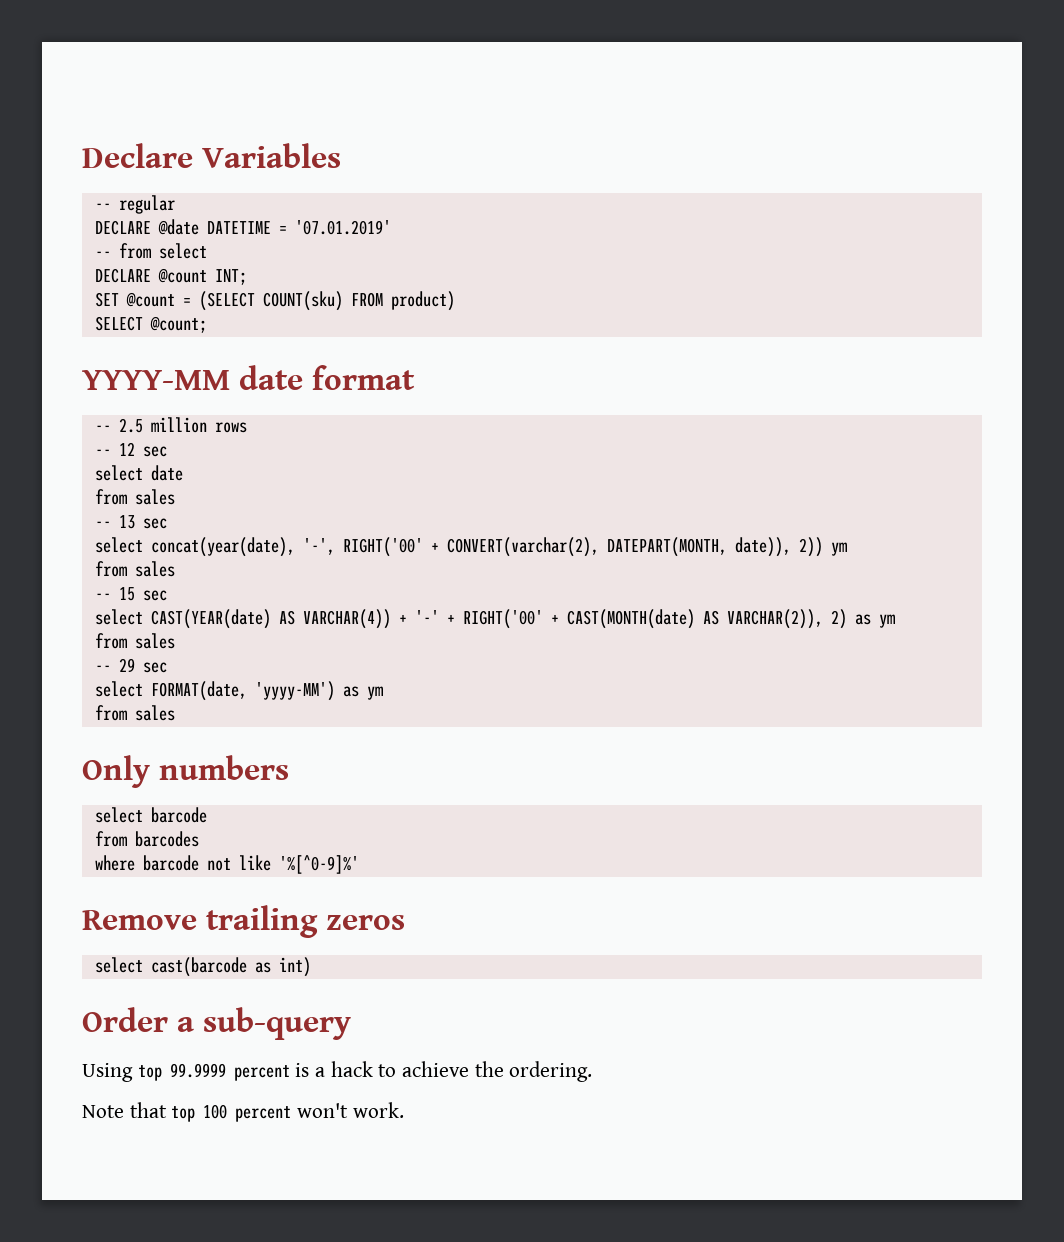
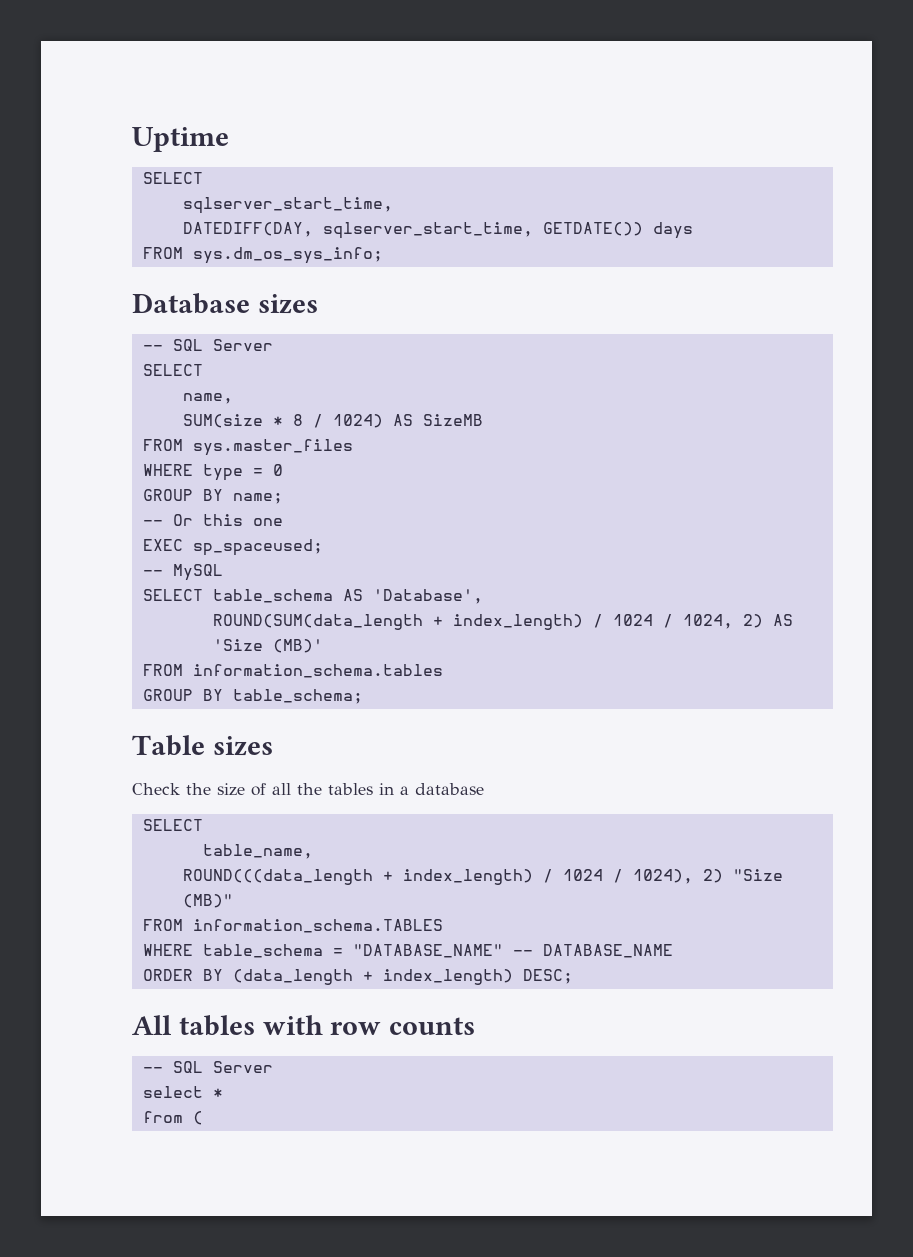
- Declare Variables
- -- regular
- DECLARE @date DATETIME = '07.01.2019'
- -- from select
- DECLARE @count INT;
- SET @count = (SELECT COUNT(sku) FROM product)
- SELECT @count;
- YYYY-MM date format
- -- 2.5 million rows
- -- 12 sec
- select date
- from sales
- -- 13 sec
- select concat(year(date), '-', RIGHT('00' + CONVERT(varchar(2), DATEPART(MONTH, date)), 2)) ym
- from sales
- -- 15 sec
- select CAST(YEAR(date) AS VARCHAR(4)) + '-' + RIGHT('00' + CAST(MONTH(date) AS VARCHAR(2)), 2) as ym
- from sales
- -- 29 sec
- select FORMAT(date, 'yyyy-MM') as ym
- from sales
- Only numbers
- select barcode
- from barcodes
- where barcode not like '%[^0-9]%'
- Remove trailing zeros
- select cast(barcode as int)
- Order a sub-query
- Using top 99.9999 percent is a hack to achieve the ordering.
- Note that top 100 percent won't work.
+ Uptime
+ SELECT
+ sqlserver_start_time,
+ DATEDIFF(DAY, sqlserver_start_time, GETDATE()) days
+ FROM sys.dm_os_sys_info;
+ Database sizes
+ -- SQL Server
+ SELECT
+ name,
+ SUM(size * 8 / 1024) AS SizeMB
+ FROM sys.master_files
+ WHERE type = 0
+ GROUP BY name;
+ -- Or this one
+ EXEC sp_spaceused;
+ -- MySQL
+ SELECT table_schema AS 'Database',
+ ROUND(SUM(data_length + index_length) / 1024 / 1024, 2) AS 'Size (MB)'
+ FROM information_schema.tables
+ GROUP BY table_schema;
+ Table sizes
+ Check the size of all the tables in a database
+ SELECT
+ table_name,
+ ROUND(((data_length + index_length) / 1024 / 1024), 2) "Size (MB)"
+ FROM information_schema.TABLES
+ WHERE table_schema = "DATABASE_NAME" -- DATABASE_NAME
+ ORDER BY (data_length + index_length) DESC;
+ All tables with row counts
+ -- SQL Server
+ select *
+ from (

